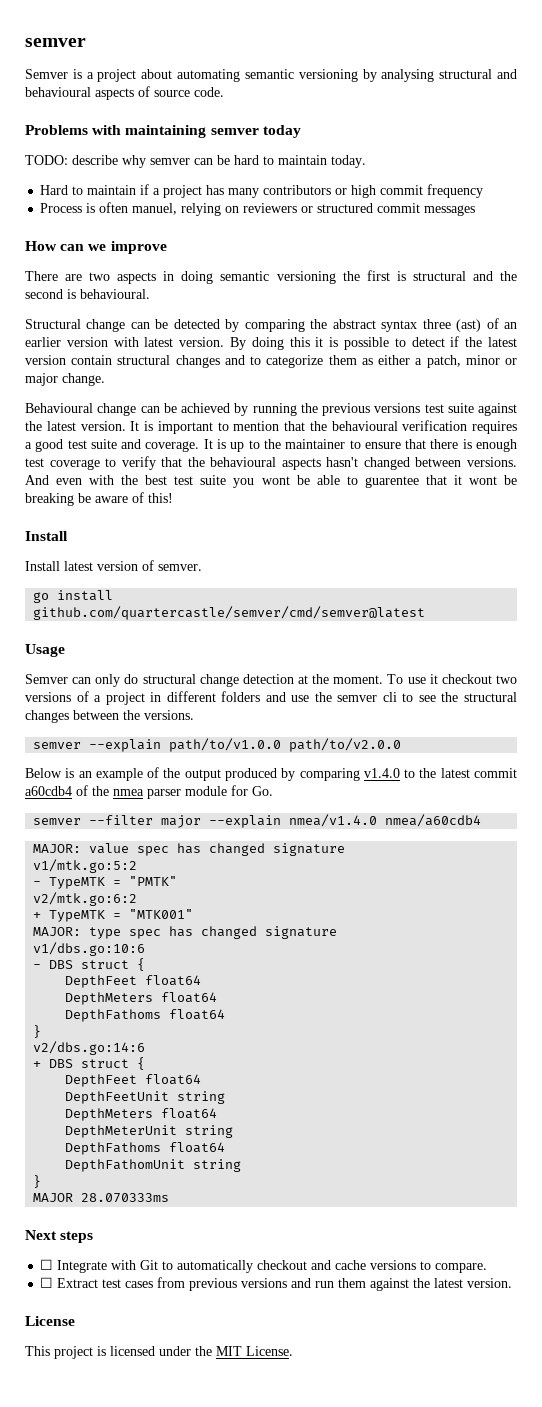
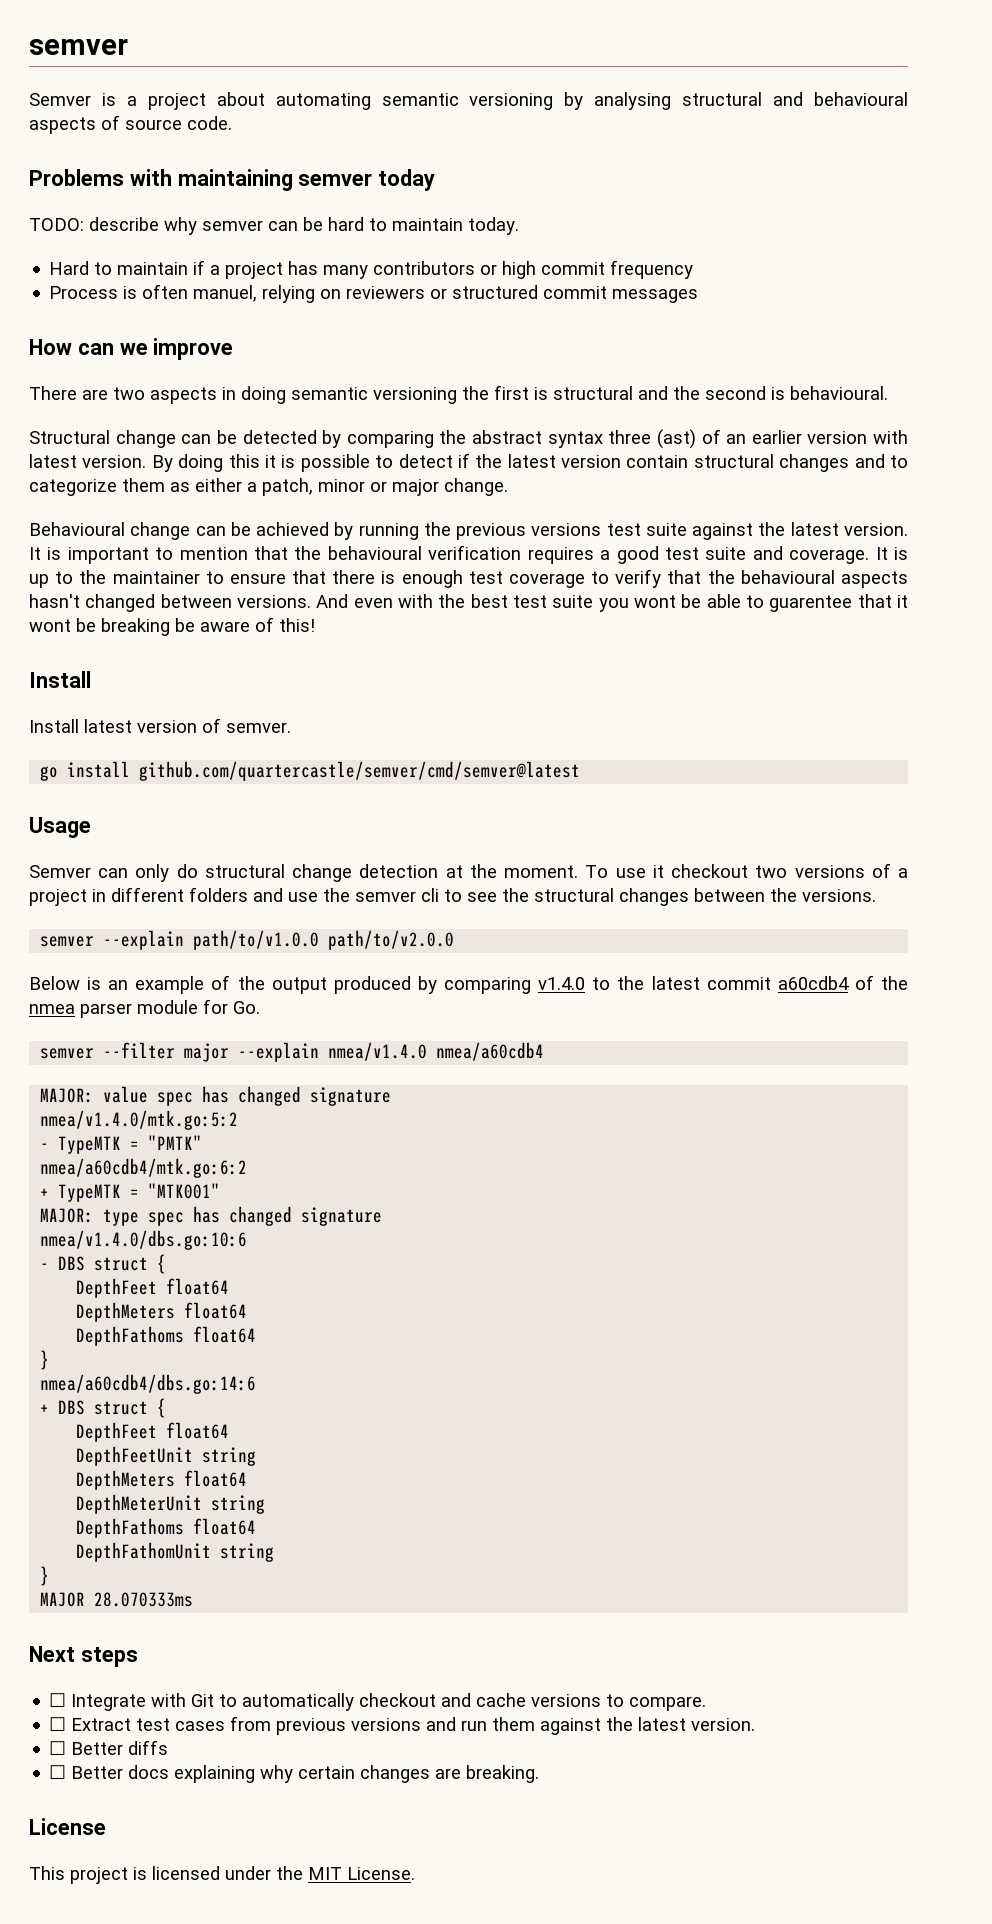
- v1/mtk.go:5:2
+ nmea/v1.4.0/mtk.go:5:2
- v2/mtk.go:6:2
+ nmea/a60cdb4/mtk.go:6:2
- v1/dbs.go:10:6
+ nmea/v1.4.0/dbs.go:10:6
- v2/dbs.go:14:6
+ nmea/a60cdb4/dbs.go:14:6
+ ☐ Better diffs
+ ☐ Better docs explaining why certain changes are breaking.

